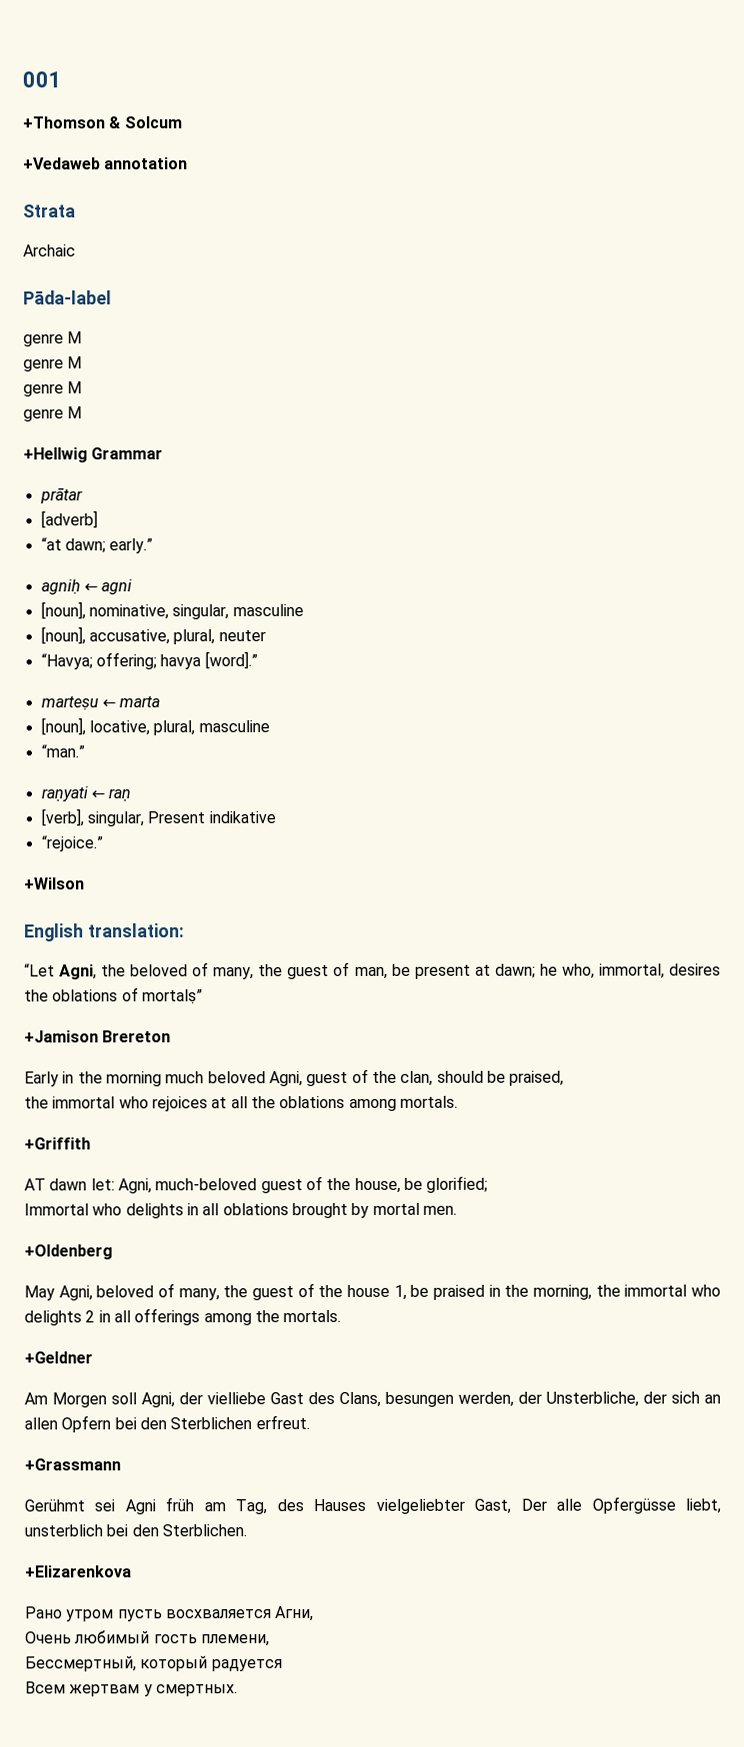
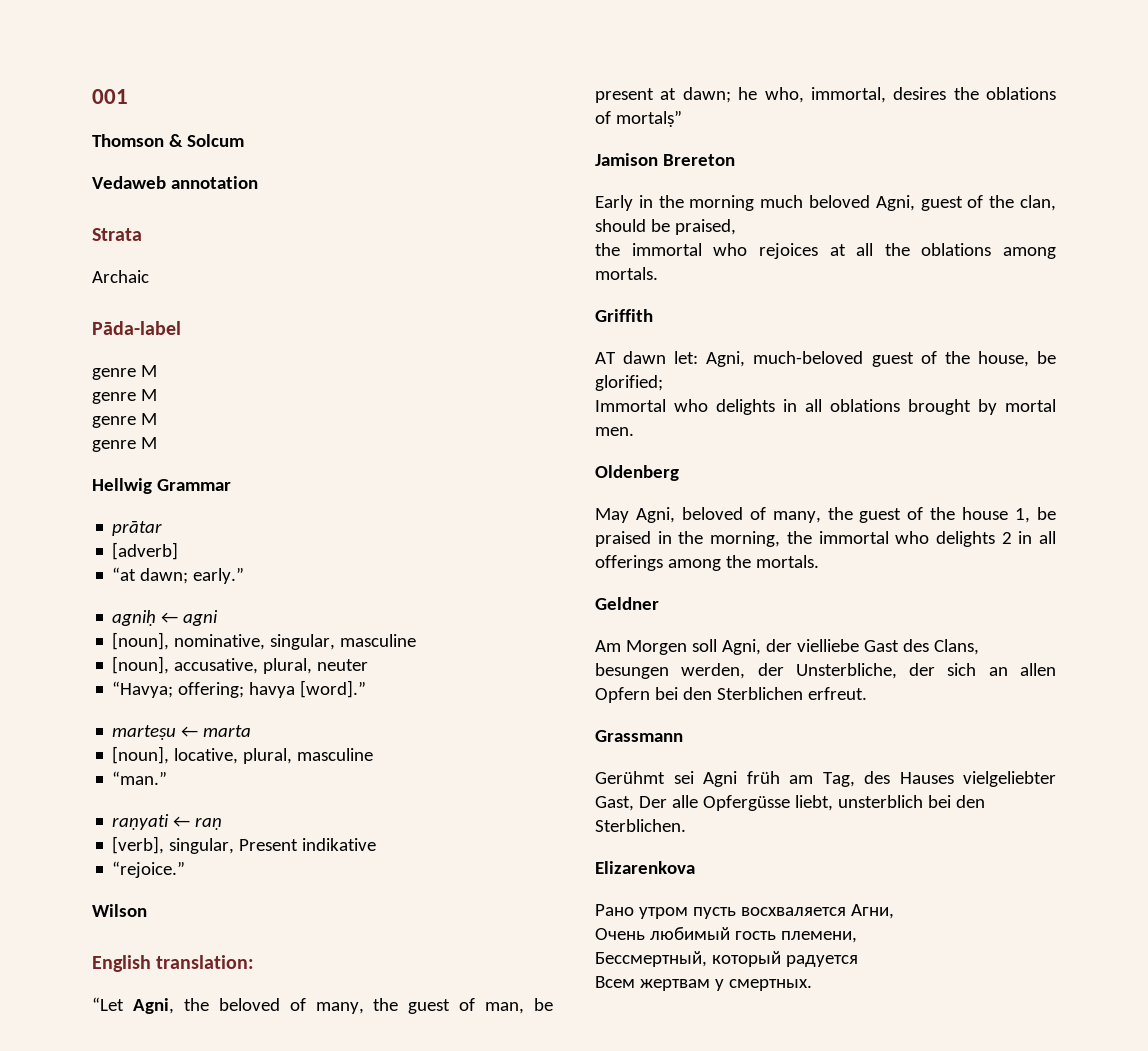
- +Thomson & Solcum
+ Thomson & Solcum
- +Vedaweb annotation
+ Vedaweb annotation
- +Hellwig Grammar
+ Hellwig Grammar
- +Wilson
+ Wilson
- +Jamison Brereton
+ Jamison Brereton
- +Griffith
+ Griffith
- +Oldenberg
+ Oldenberg
- +Geldner
+ Geldner
- +Grassmann
+ Grassmann
- +Elizarenkova
+ Elizarenkova

